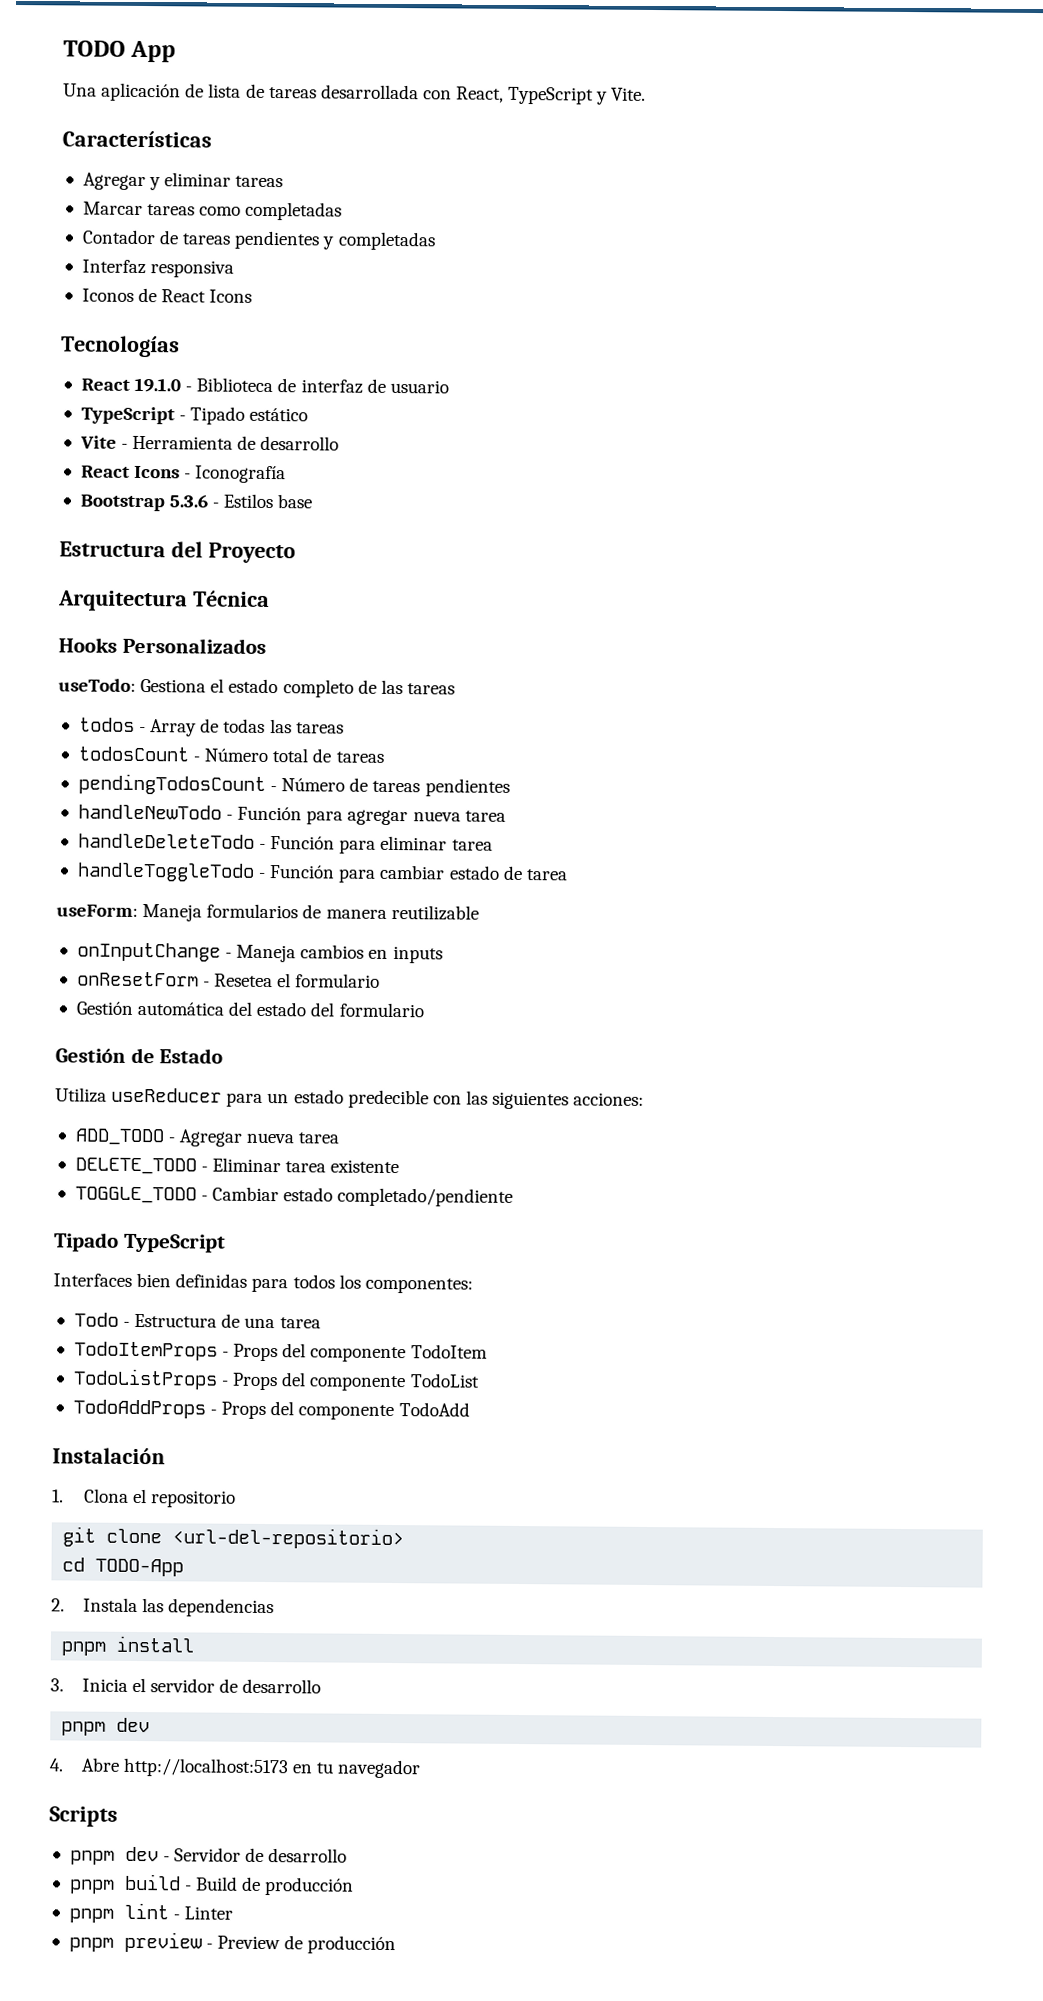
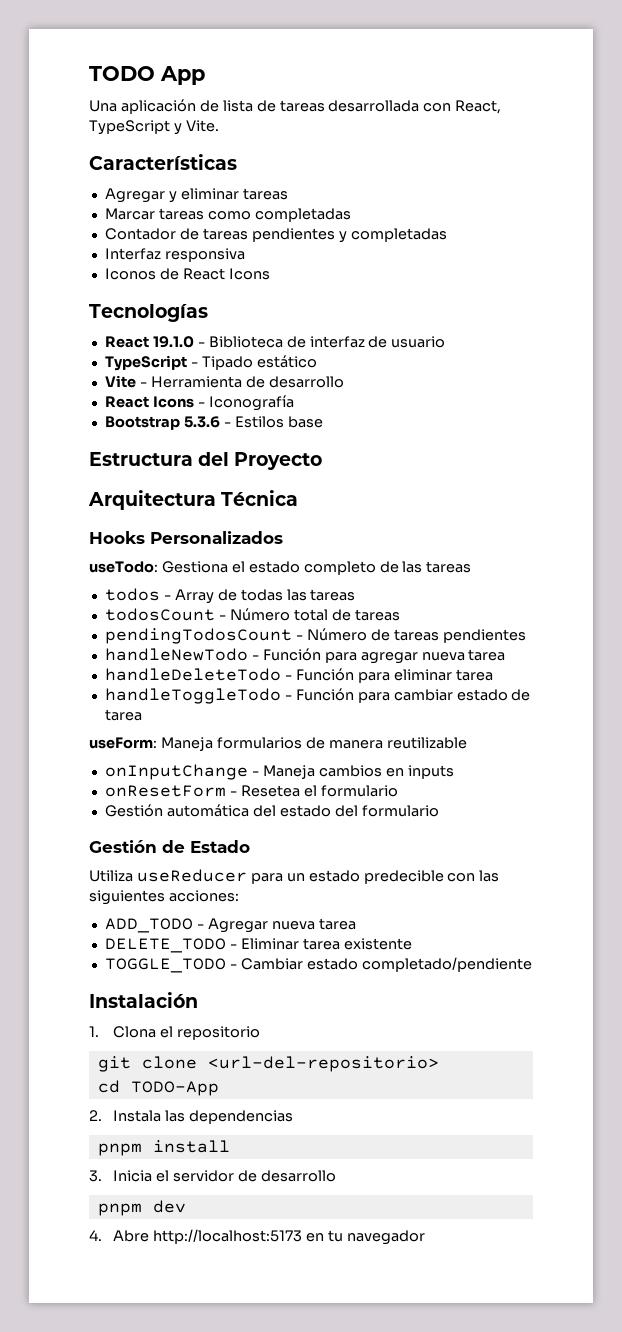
- Tipado TypeScript
- Interfaces bien definidas para todos los componentes:
- Todo - Estructura de una tarea
- TodoItemProps - Props del componente TodoItem
- TodoListProps - Props del componente TodoList
- TodoAddProps - Props del componente TodoAdd
- Scripts
- pnpm dev - Servidor de desarrollo
- pnpm build - Build de producción
- pnpm lint - Linter
- pnpm preview - Preview de producción

